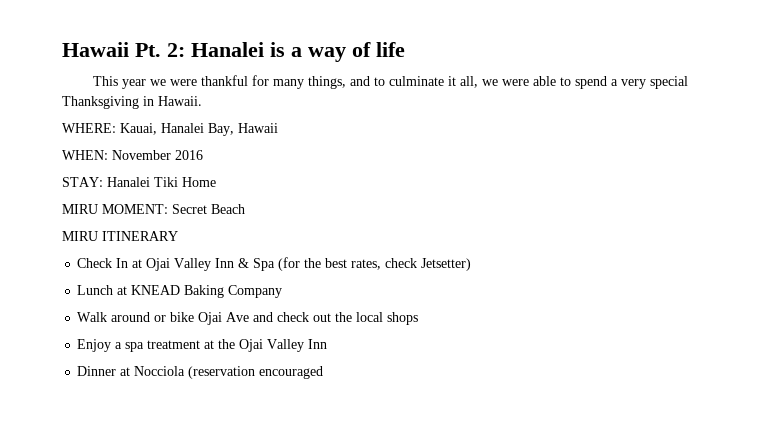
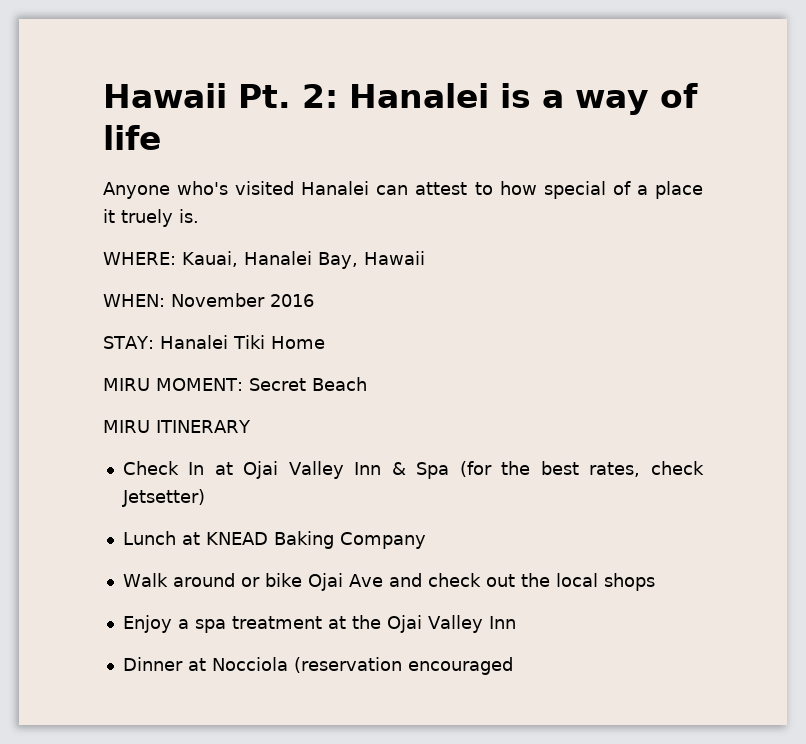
- This year we were thankful for many things, and to culminate it all, we were able to spend a very special Thanksgiving in Hawaii.
+ Anyone who's visited Hanalei can attest to how special of a place it truely is.

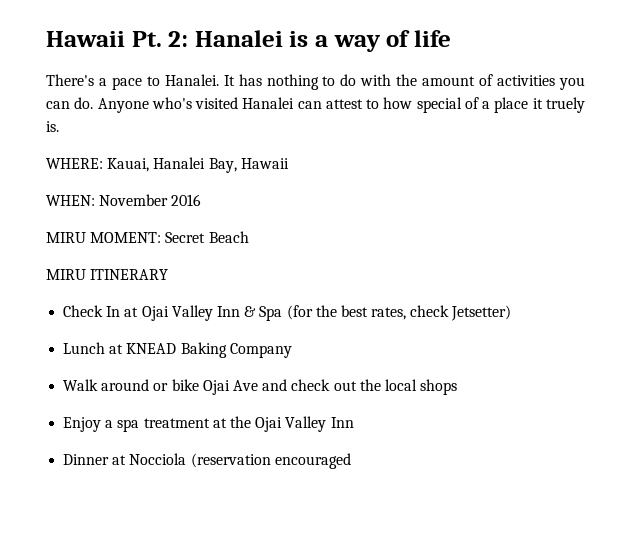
+ There's a pace to Hanalei. It has nothing to do with the amount of activities you can do.
- STAY: Hanalei Tiki Home

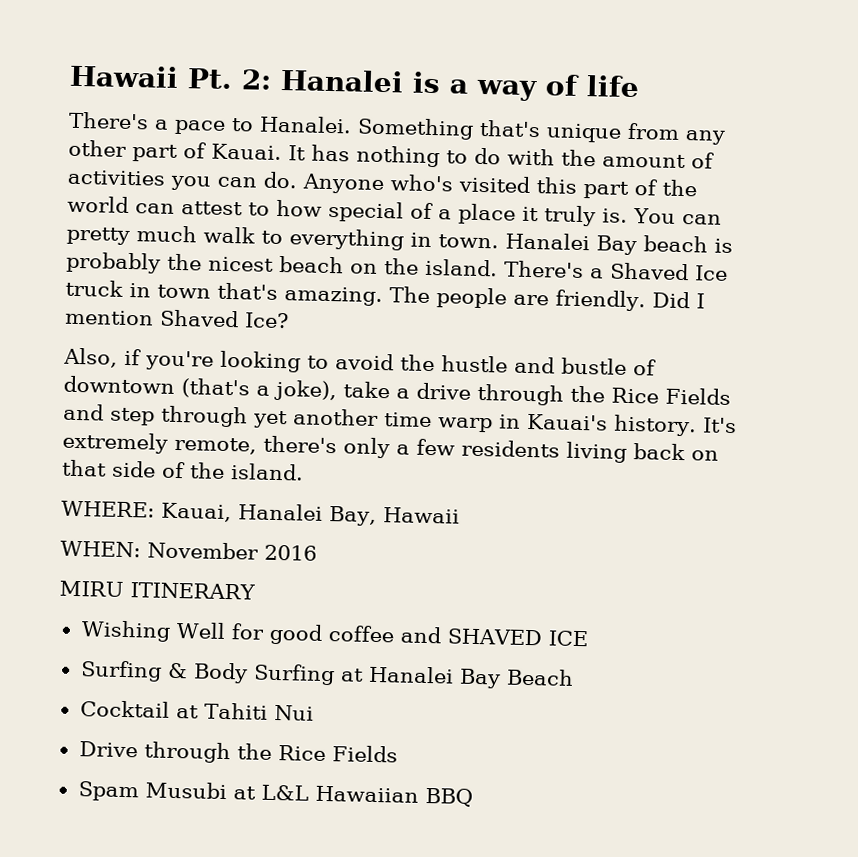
+ Something that's unique from any other part of Kauai.
- Anyone who's visited Hanalei can attest to how special of a place it truely is.
+ Anyone who's visited this part of the world can attest to how special of a place it truly is. You can pretty much walk to everything in town. Hanalei Bay beach is probably the nicest beach on the island. There's a Shaved Ice truck in town that's amazing. The people are friendly. Did I mention Shaved Ice?
+ Also, if you're looking to avoid the hustle and bustle of downtown (that's a joke), take a drive through the Rice Fields and step through yet another time warp in Kauai's history. It's extremely remote, there's only a few residents living back on that side of the island.
- MIRU MOMENT: Secret Beach
  MIRU ITINERARY
- Check In at Ojai Valley Inn & Spa (for the best rates, check Jetsetter)
- Lunch at KNEAD Baking Company
- Walk around or bike Ojai Ave and check out the local shops
- Enjoy a spa treatment at the Ojai Valley Inn
- Dinner at Nocciola (reservation encouraged
+ Wishing Well for good coffee and SHAVED ICE
+ Surfing & Body Surfing at Hanalei Bay Beach
+ Cocktail at Tahiti Nui
+ Drive through the Rice Fields
+ Spam Musubi at L&L Hawaiian BBQ

